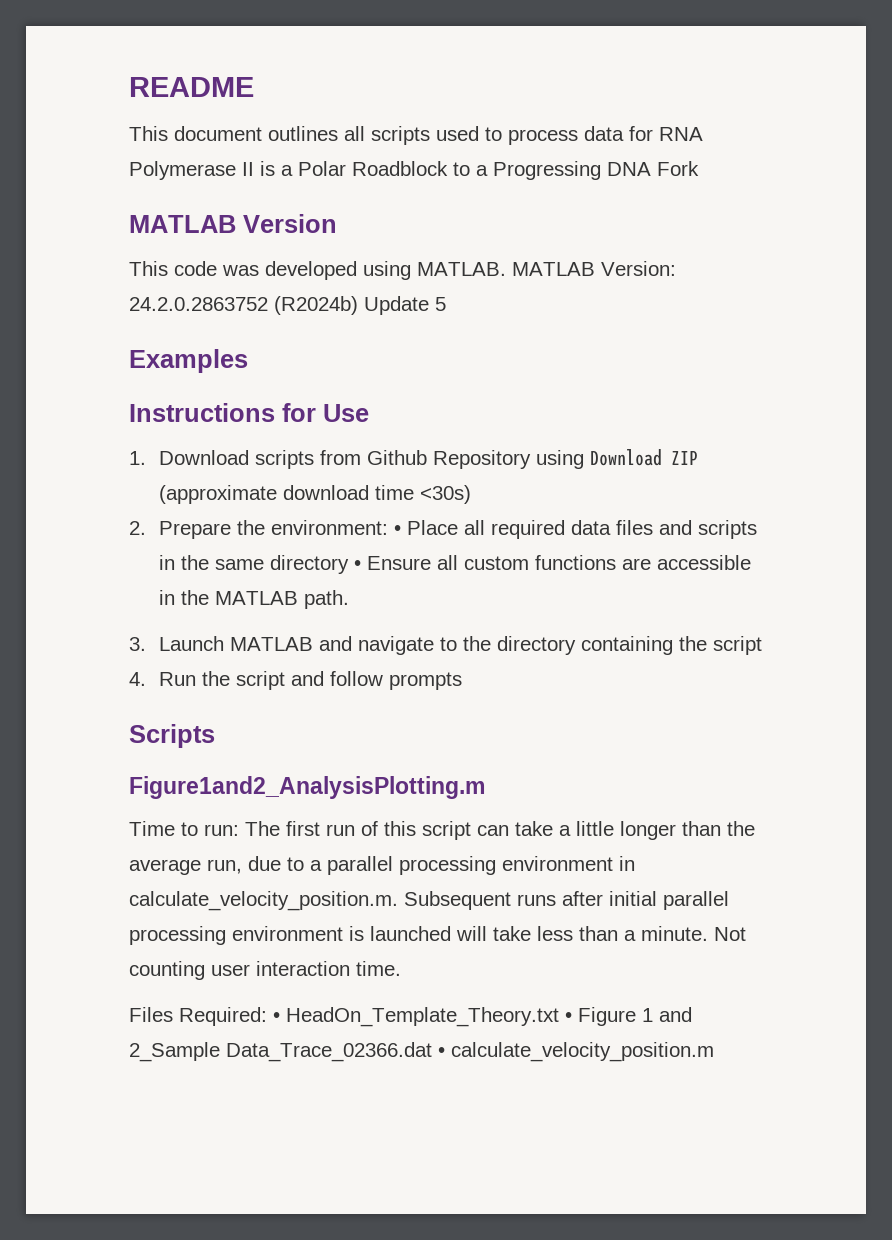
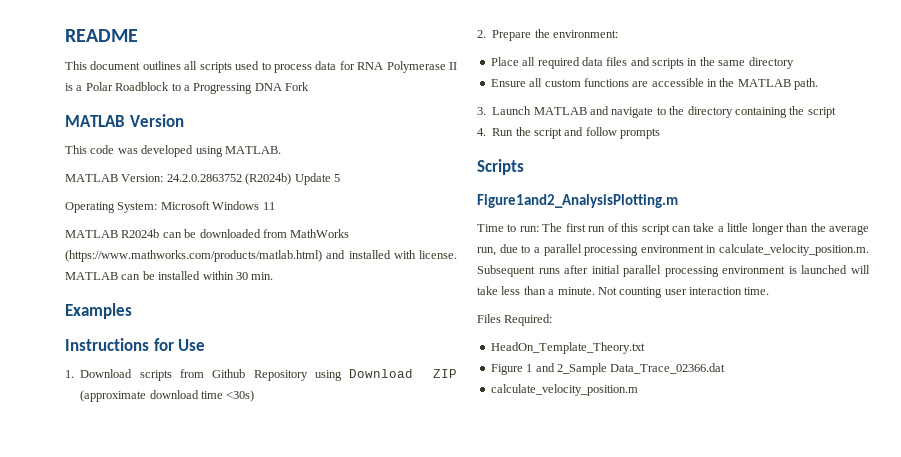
- This code was developed using MATLAB. MATLAB Version: 24.2.0.2863752 (R2024b) Update 5
+ This code was developed using MATLAB.
+ MATLAB Version: 24.2.0.2863752 (R2024b) Update 5
+ Operating System: Microsoft Windows 11
+ MATLAB R2024b can be downloaded from MathWorks (https://www.mathworks.com/products/matlab.html) and installed with license. MATLAB can be installed within 30 min.
- 2. Prepare the environment: • Place all required data files and scripts in the same directory • Ensure all custom functions are accessible in the MATLAB path.
+ 2. Prepare the environment:
+ Place all required data files and scripts in the same directory
+ Ensure all custom functions are accessible in the MATLAB path.
- Files Required: • HeadOn_Template_Theory.txt • Figure 1 and 2_Sample Data_Trace_02366.dat • calculate_velocity_position.m
+ Files Required:
+ HeadOn_Template_Theory.txt
+ Figure 1 and 2_Sample Data_Trace_02366.dat
+ calculate_velocity_position.m

